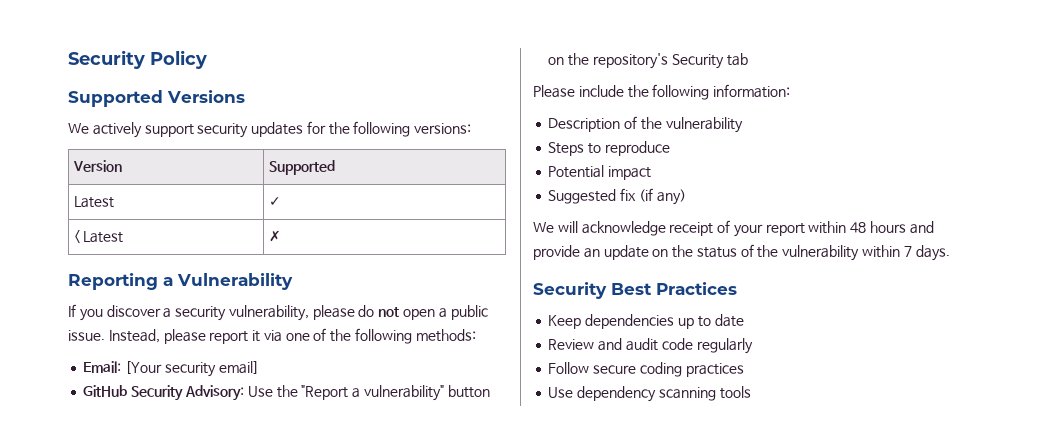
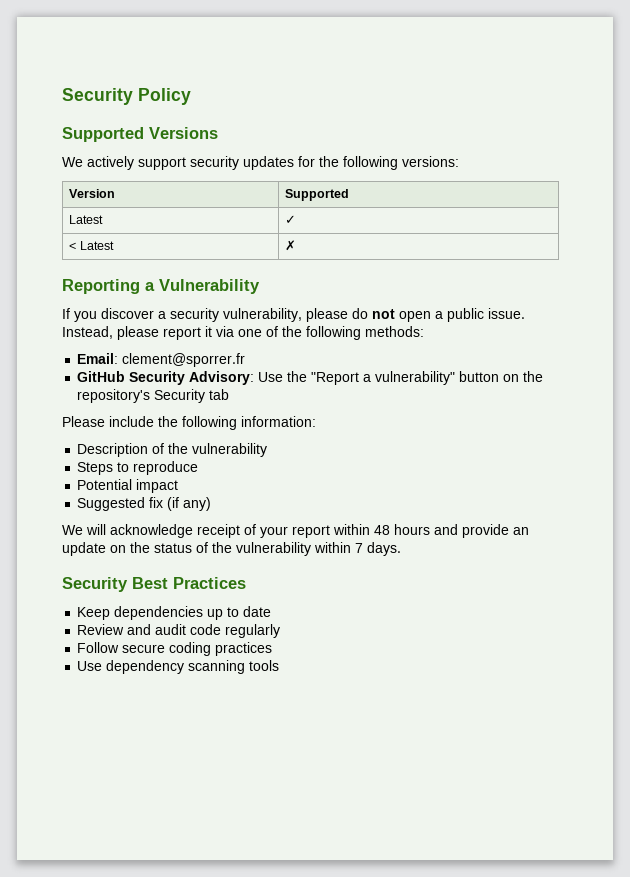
- Email: [Your security email]
+ Email: clement@sporrer.fr

